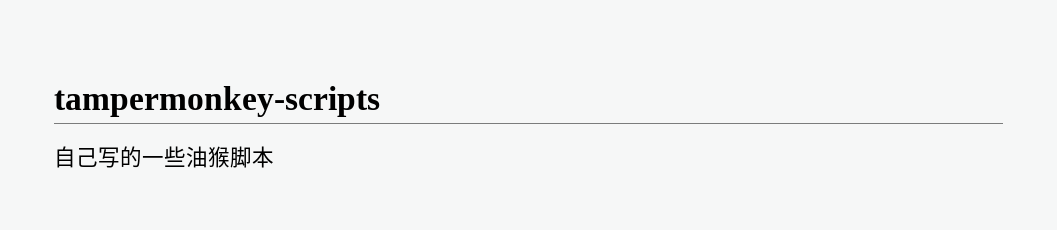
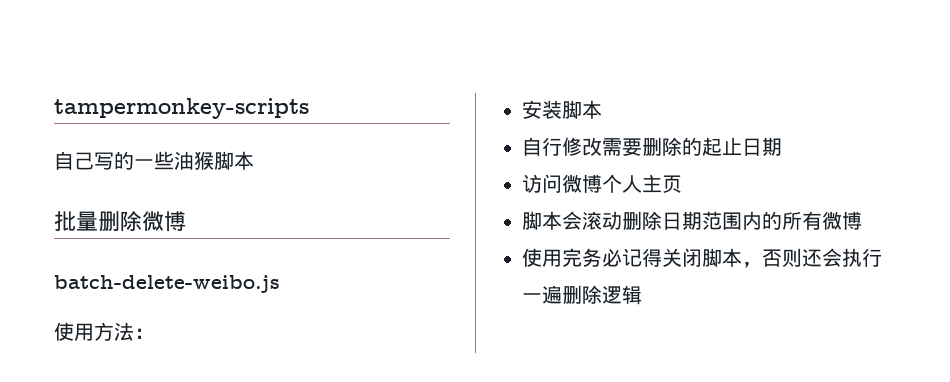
+ 批量删除微博
+ batch-delete-weibo.js
+ 使用方法：
+ 安装脚本
+ 自行修改需要删除的起止日期
+ 访问微博个人主页
+ 脚本会滚动删除日期范围内的所有微博
+ 使用完务必记得关闭脚本，否则还会执行一遍删除逻辑

